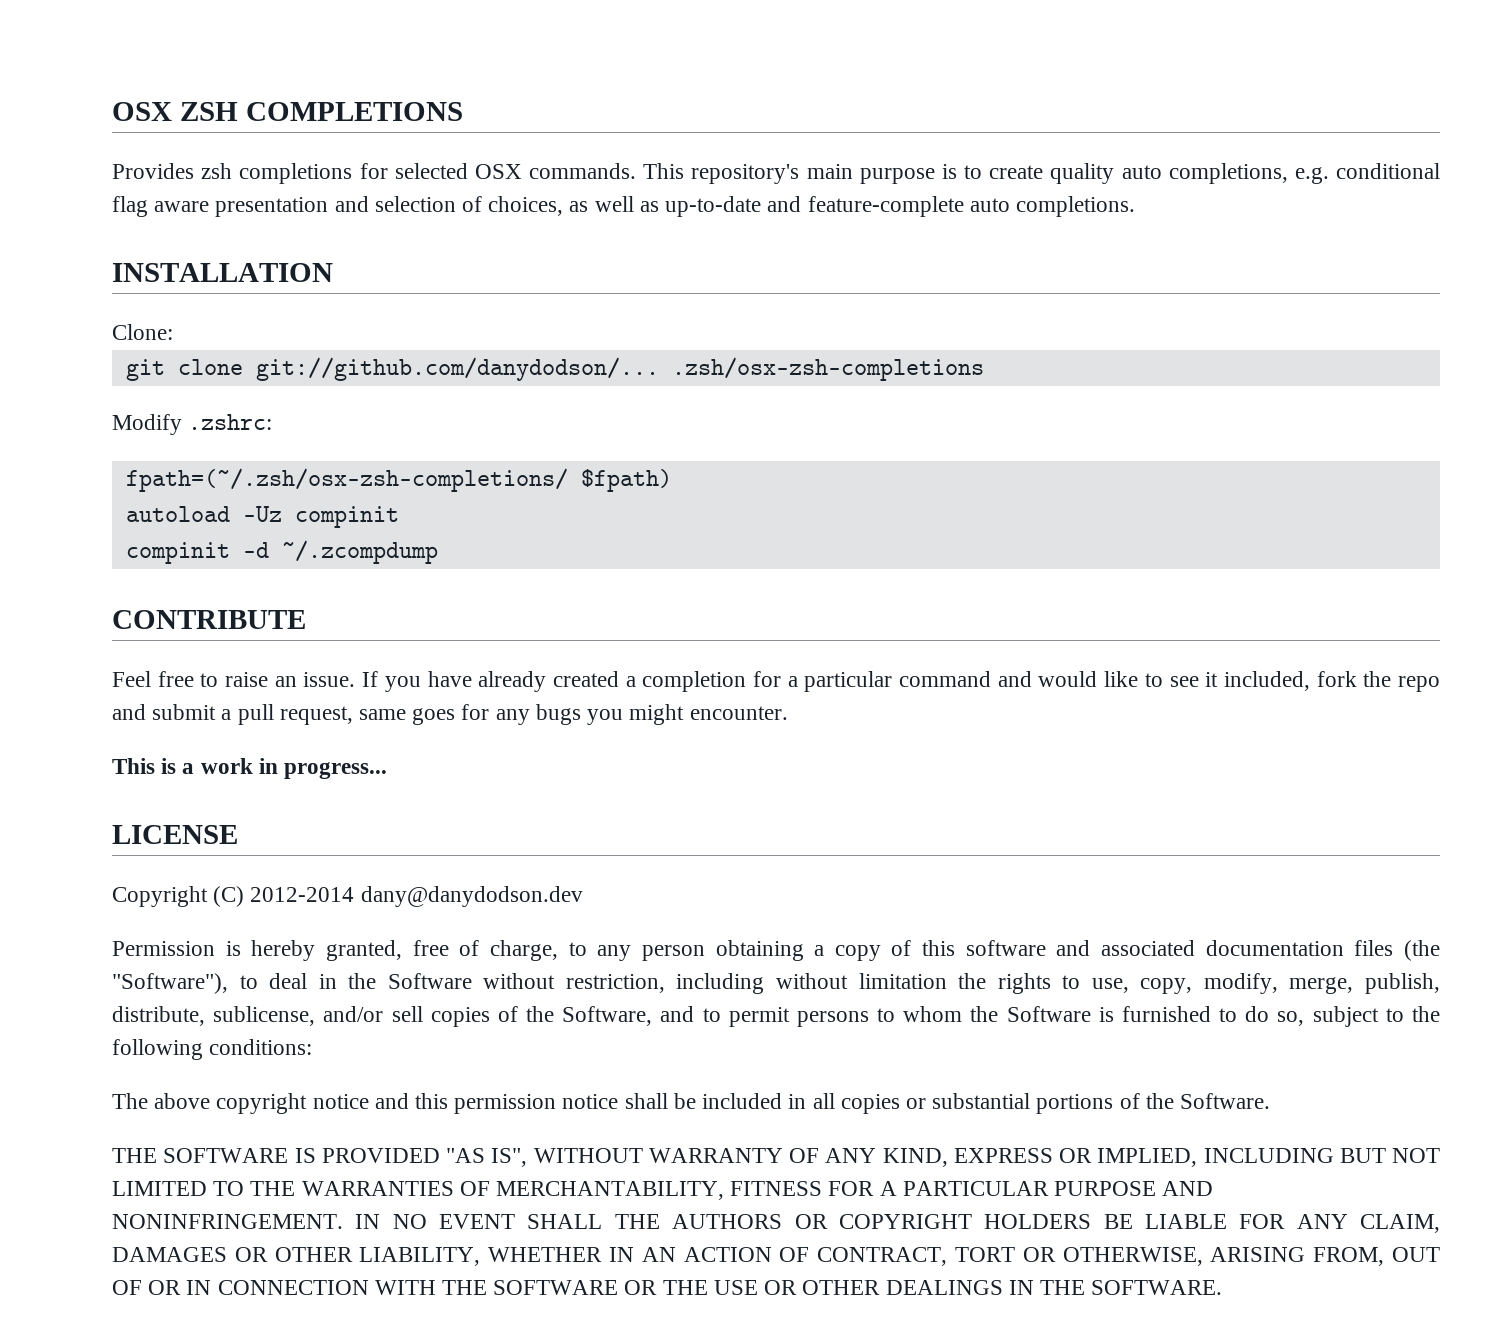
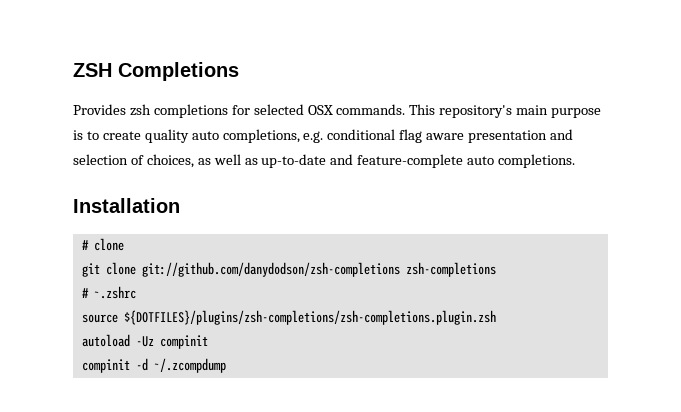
- OSX ZSH COMPLETIONS
+ ZSH Completions
- INSTALLATION
- Clone:
+ Installation
+ # clone
- git clone git://github.com/danydodson/... .zsh/osx-zsh-completions
- Modify .zshrc:
- fpath=(~/.zsh/osx-zsh-completions/ $fpath)
+ git clone git://github.com/danydodson/zsh-completions zsh-completions
+ # ~.zshrc
+ source ${DOTFILES}/plugins/zsh-completions/zsh-completions.plugin.zsh
- CONTRIBUTE
- Feel free to raise an issue. If you have already created a completion for a particular command and would like to see it included, fork the repo and submit a pull request, same goes for any bugs you might encounter.
- This is a work in progress...
- LICENSE
- Copyright (C) 2012-2014 dany@danydodson.dev
- Permission is hereby granted, free of charge, to any person obtaining a copy of this software and associated documentation files (the "Software"), to deal in the Software without restriction, including without limitation the rights to use, copy, modify, merge, publish, distribute, sublicense, and/or sell copies of the Software, and to permit persons to whom the Software is furnished to do so, subject to the following conditions:
- The above copyright notice and this permission notice shall be included in all copies or substantial portions of the Software.
- THE SOFTWARE IS PROVIDED "AS IS", WITHOUT WARRANTY OF ANY KIND, EXPRESS OR IMPLIED, INCLUDING BUT NOT LIMITED TO THE WARRANTIES OF MERCHANTABILITY, FITNESS FOR A PARTICULAR PURPOSE AND NONINFRINGEMENT. IN NO EVENT SHALL THE AUTHORS OR COPYRIGHT HOLDERS BE LIABLE FOR ANY CLAIM, DAMAGES OR OTHER LIABILITY, WHETHER IN AN ACTION OF CONTRACT, TORT OR OTHERWISE, ARISING FROM, OUT OF OR IN CONNECTION WITH THE SOFTWARE OR THE USE OR OTHER DEALINGS IN THE SOFTWARE.

